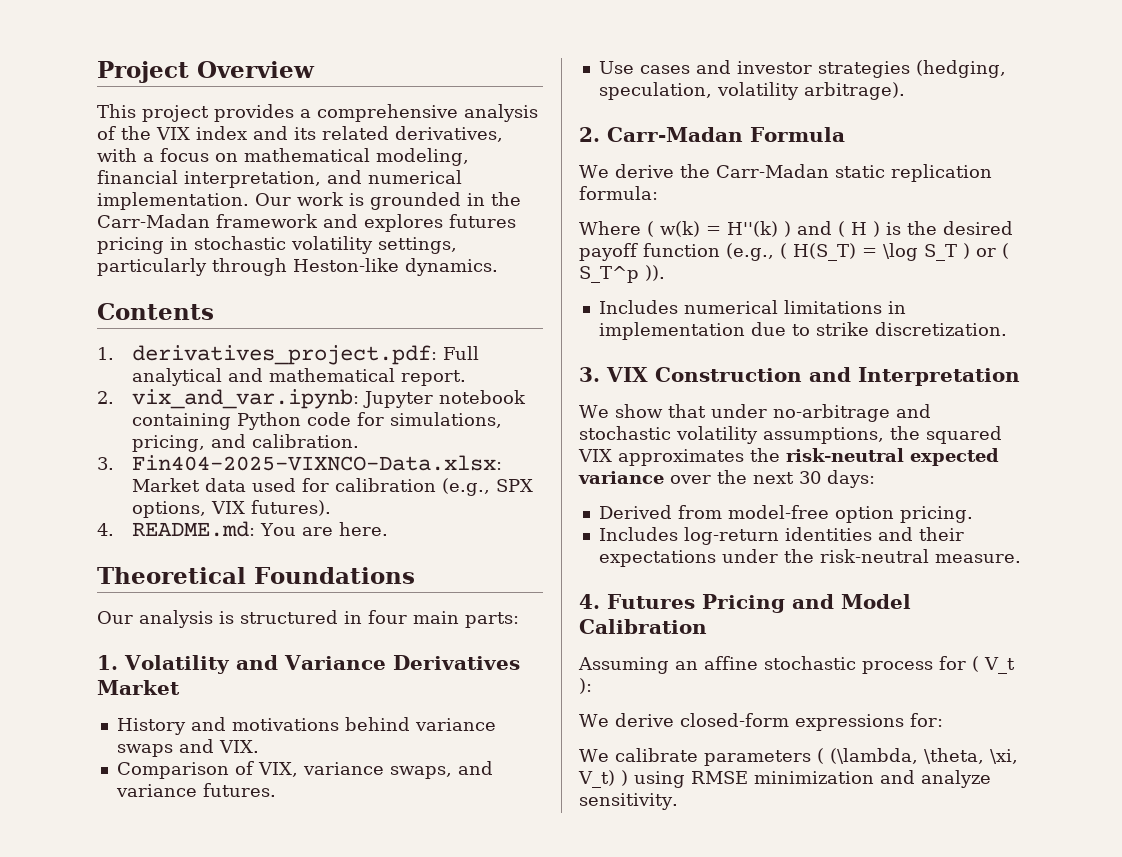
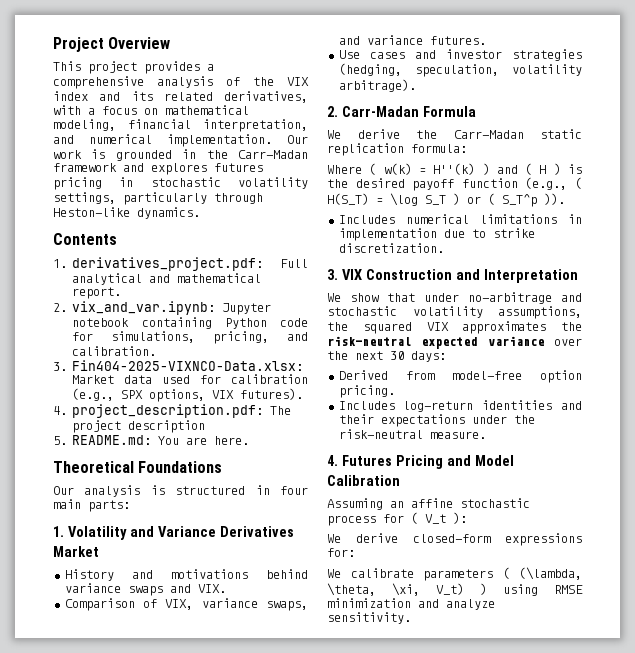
- 4. README.md: You are here.
+ 4. project_description.pdf: The project description
+ 5. README.md: You are here.

